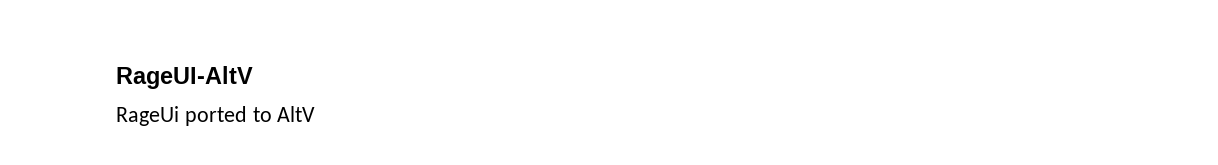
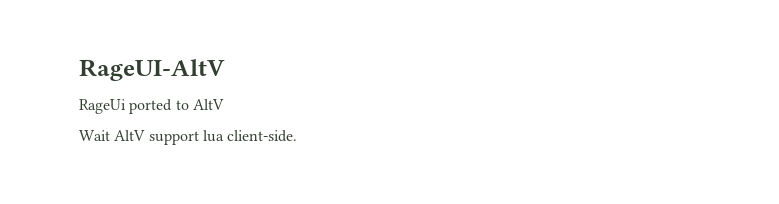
+ Wait AltV support lua client-side.

